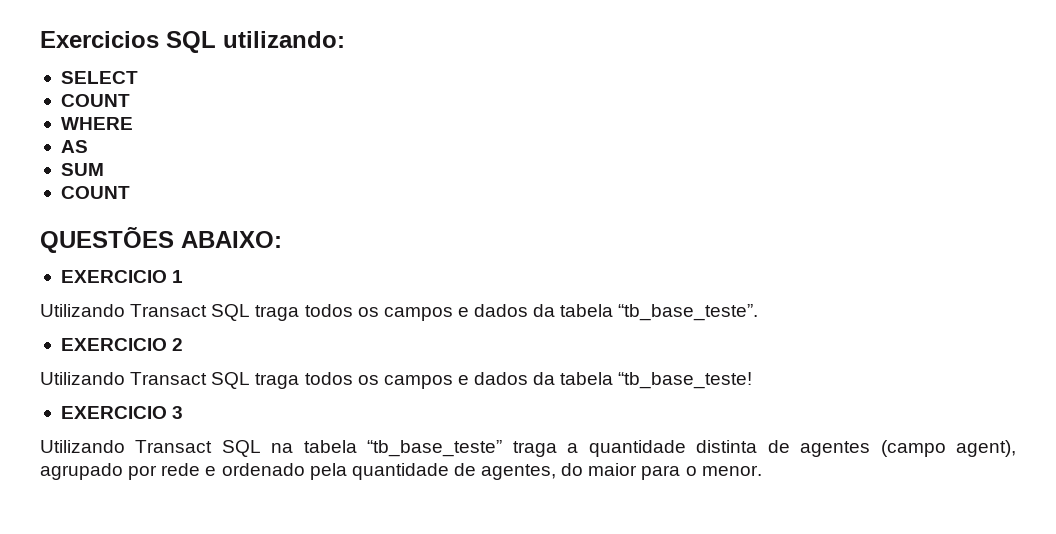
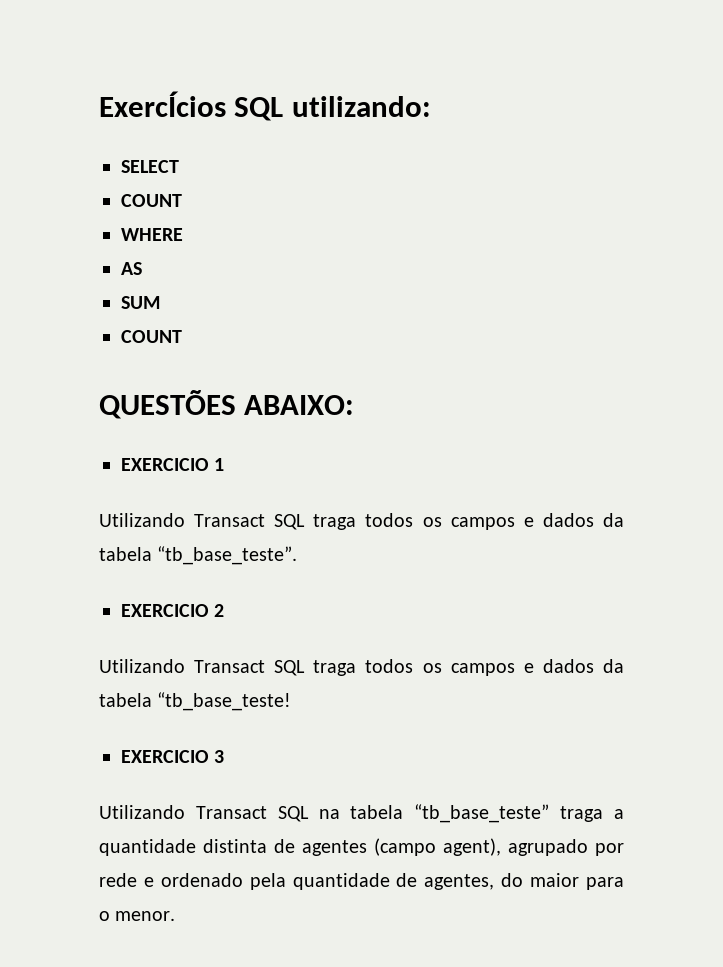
- Exercicios SQL utilizando:
+ ExercÍcios SQL utilizando:

